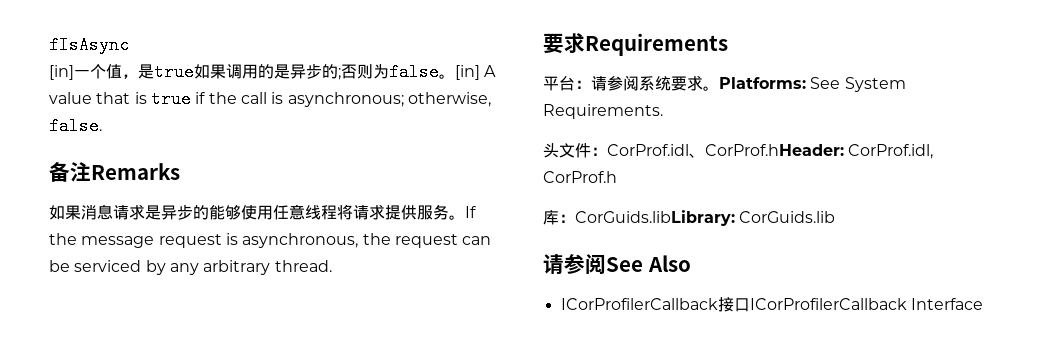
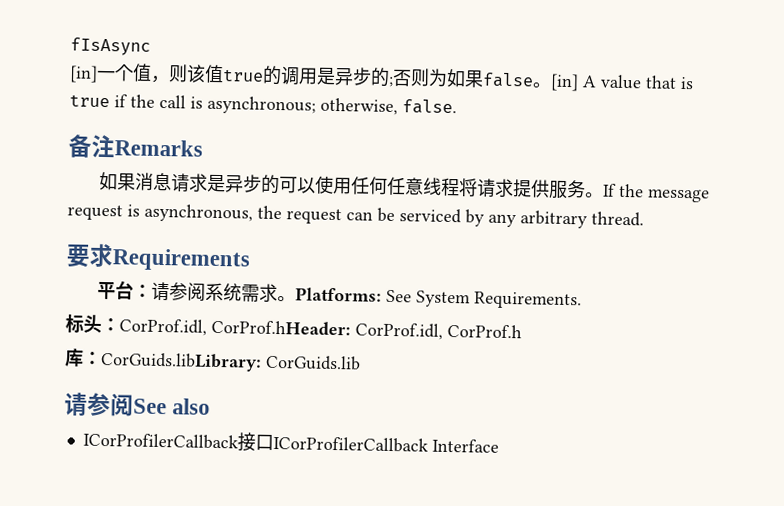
- [in]一个值，是true如果调用的是异步的;否则为false。
+ [in]一个值，则该值true的调用是异步的;否则为如果false。
- 如果消息请求是异步的能够使用任意线程将请求提供服务。
+ 如果消息请求是异步的可以使用任何任意线程将请求提供服务。
- 平台：请参阅系统要求。
+ 平台：请参阅系统需求。
- 头文件：CorProf.idl、CorProf.hHeader: CorProf.idl, CorProf.h
+ 标头：CorProf.idl, CorProf.hHeader: CorProf.idl, CorProf.h
- 请参阅See Also
+ 请参阅See also

